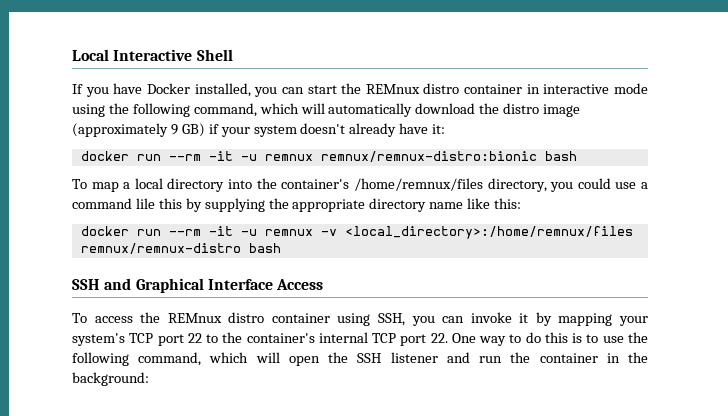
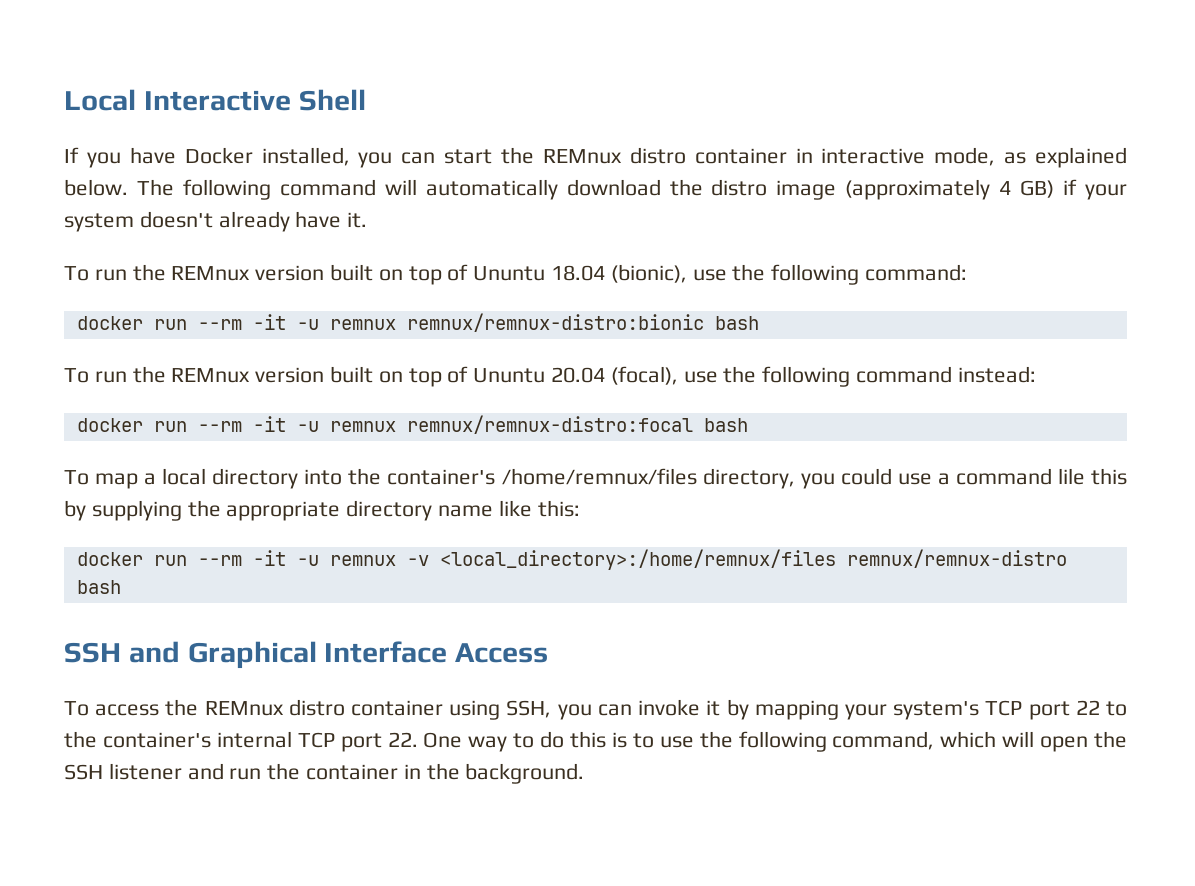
- If you have Docker installed, you can start the REMnux distro container in interactive mode using the following command, which will automatically download the distro image (approximately 9 GB) if your system doesn't already have it:
+ If you have Docker installed, you can start the REMnux distro container in interactive mode, as explained below. The following command will automatically download the distro image (approximately 4 GB) if your system doesn't already have it.
+ To run the REMnux version built on top of Ununtu 18.04 (bionic), use the following command:
+ To run the REMnux version built on top of Ununtu 20.04 (focal), use the following command instead:
+ docker run --rm -it -u remnux remnux/remnux-distro:focal bash
- To access the REMnux distro container using SSH, you can invoke it by mapping your system's TCP port 22 to the container's internal TCP port 22. One way to do this is to use the following command, which will open the SSH listener and run the container in the background:
+ To access the REMnux distro container using SSH, you can invoke it by mapping your system's TCP port 22 to the container's internal TCP port 22. One way to do this is to use the following command, which will open the SSH listener and run the container in the background.

